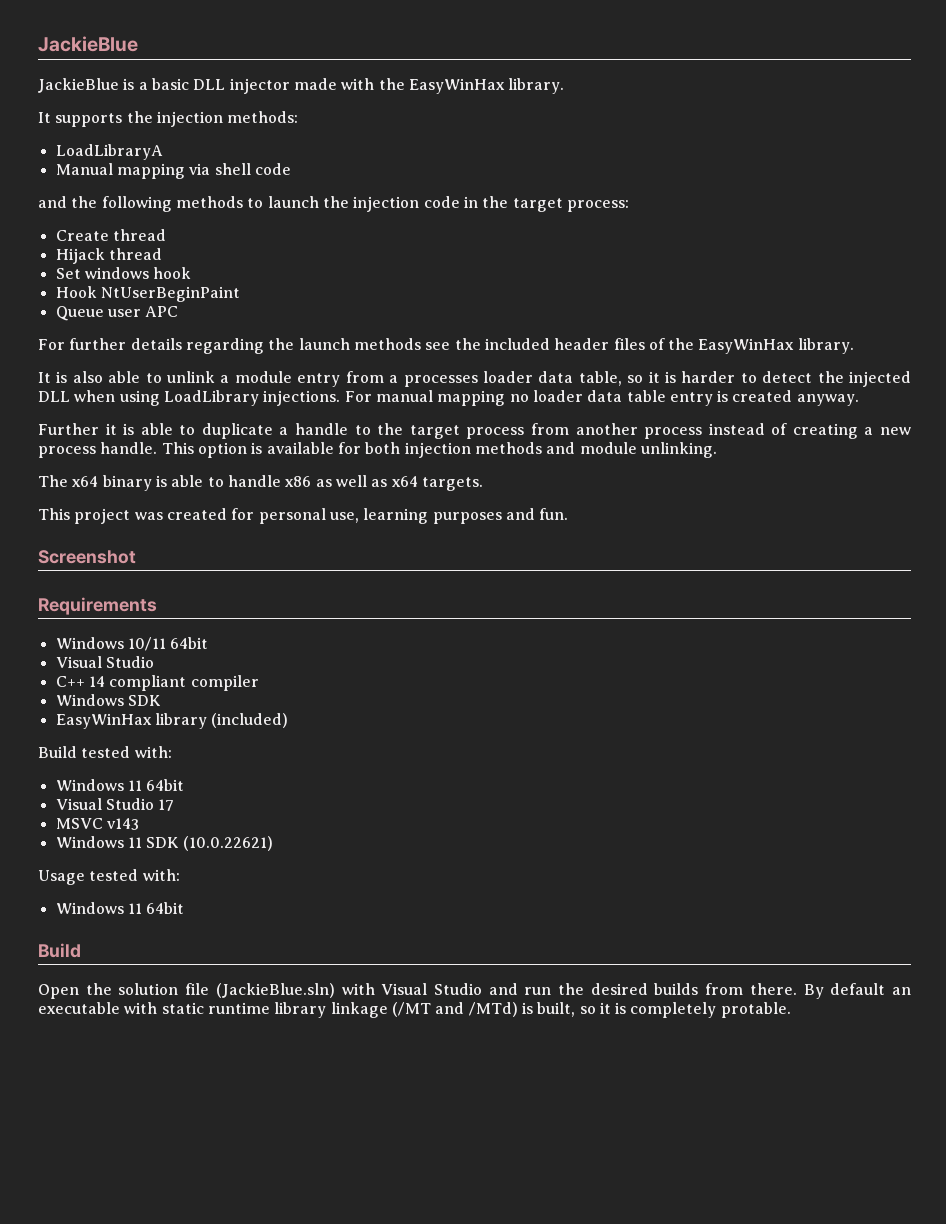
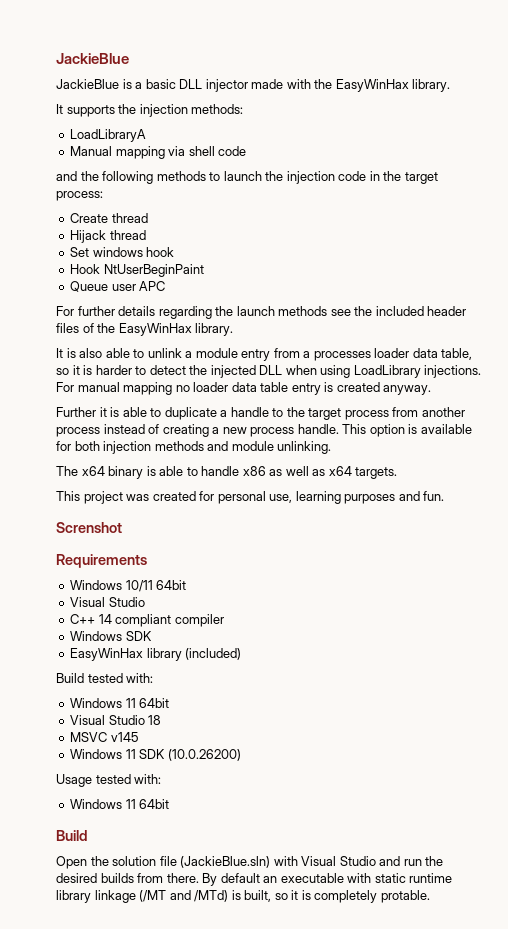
- Screenshot
+ Screnshot
- Visual Studio 17
+ Visual Studio 18
- MSVC v143
+ MSVC v145
- Windows 11 SDK (10.0.22621)
+ Windows 11 SDK (10.0.26200)

